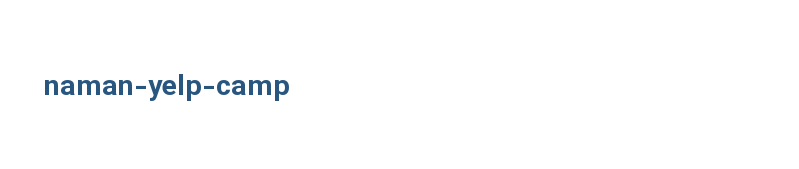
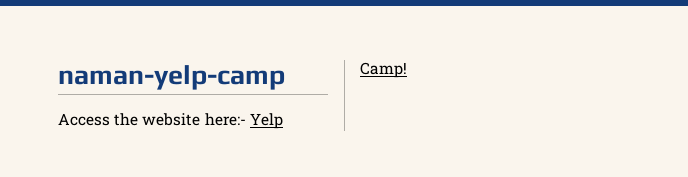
+ Access the website here:- Yelp Camp!

